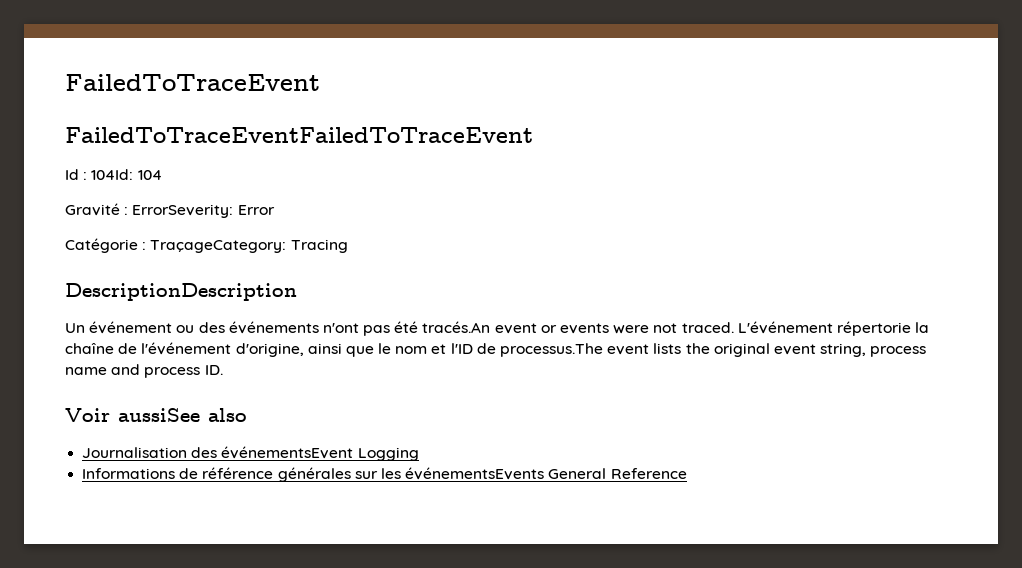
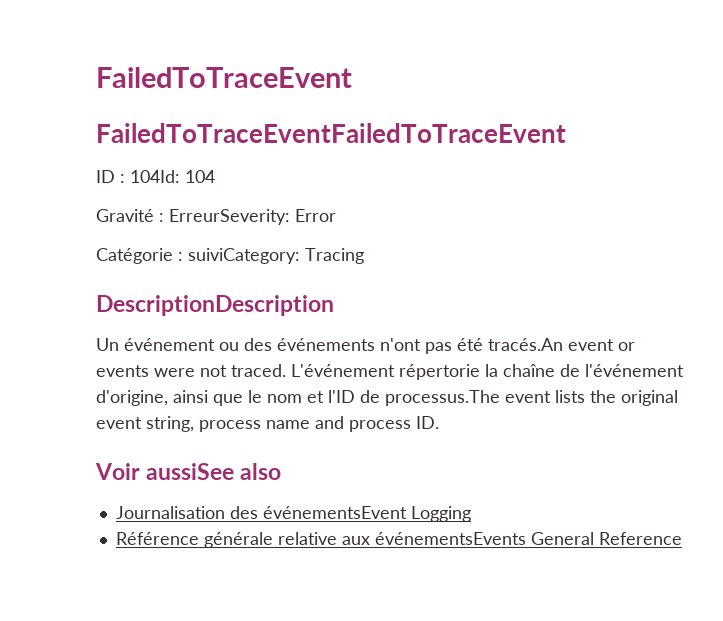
- Id : 104Id: 104
+ ID : 104Id: 104
- Gravité : ErrorSeverity: Error
+ Gravité : ErreurSeverity: Error
- Catégorie : TraçageCategory: Tracing
+ Catégorie : suiviCategory: Tracing
- Informations de référence générales sur les événementsEvents General Reference
+ Référence générale relative aux événementsEvents General Reference

